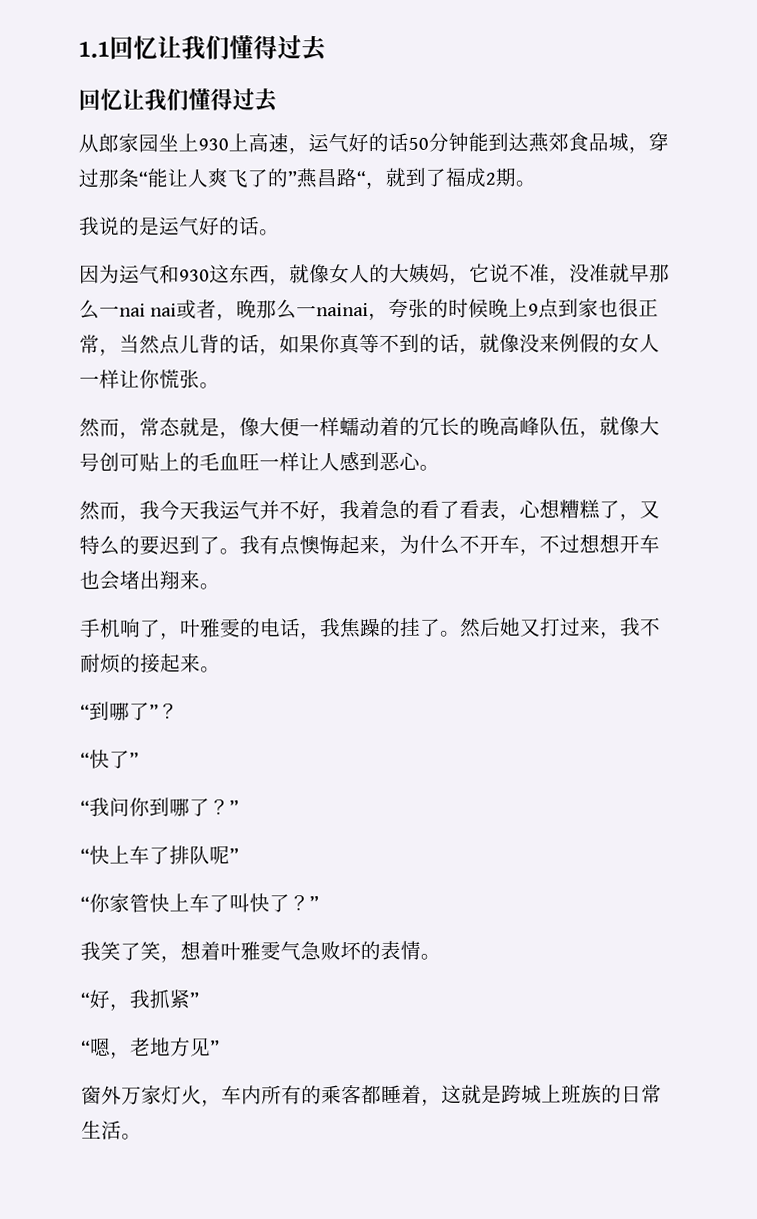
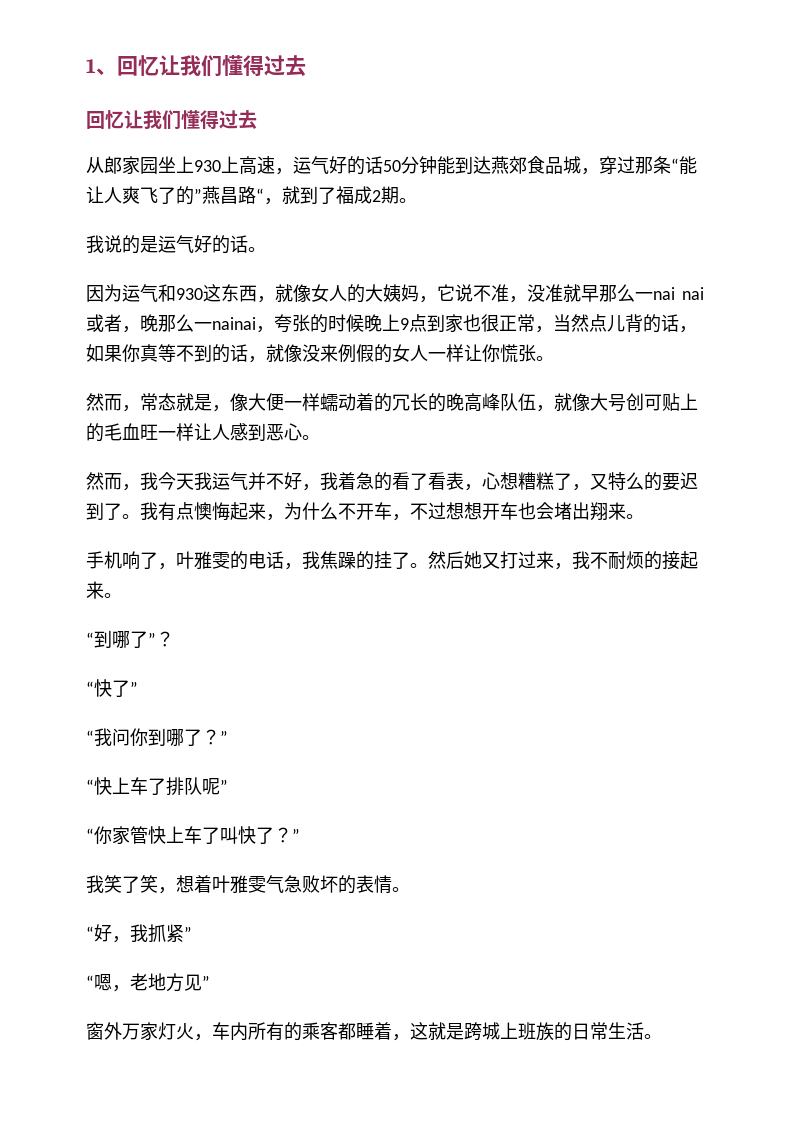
- 1.1回忆让我们懂得过去
+ 1、回忆让我们懂得过去

